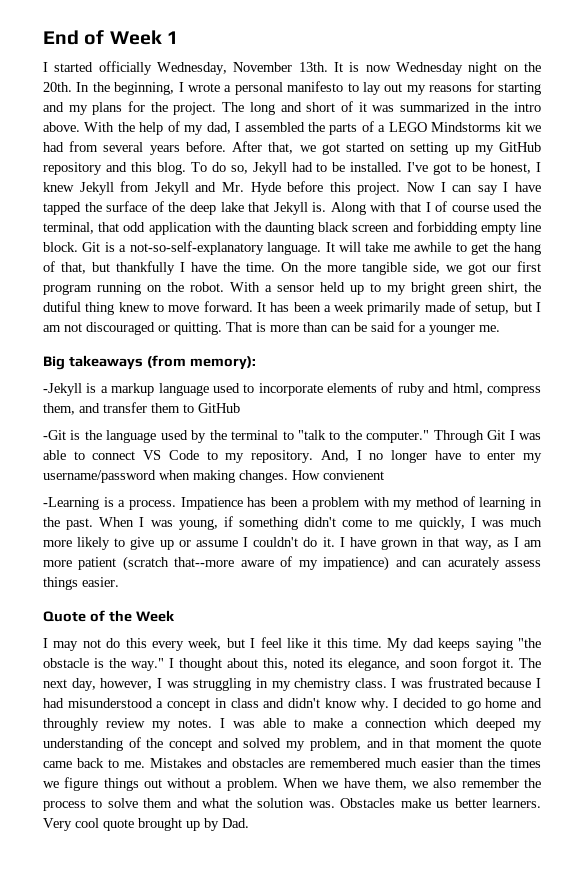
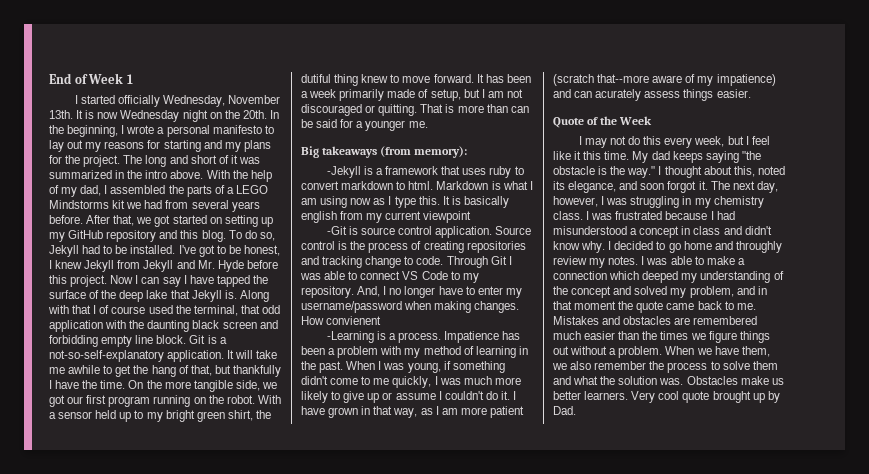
- Git is a not-so-self-explanatory language.
+ Git is a not-so-self-explanatory application.
- -Jekyll is a markup language used to incorporate elements of ruby and html, compress them, and transfer them to GitHub
- -Git is the language used by the terminal to "talk to the computer."
+ -Jekyll is a framework that uses ruby to convert markdown to html. Markdown is what I am using now as I type this. It is basically english from my current viewpoint
+ -Git is source control application. Source control is the process of creating repositories and tracking change to code.

